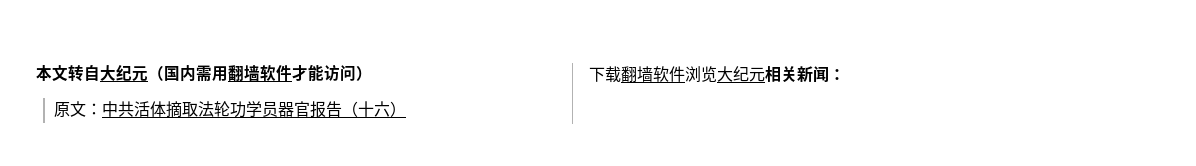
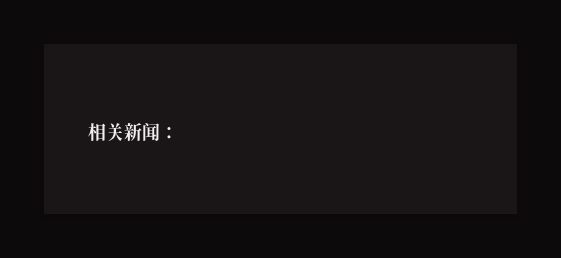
- 本文转自大纪元（国内需用翻墙软件才能访问）
- 原文：中共活体摘取法轮功学员器官报告（十六）
- 下载翻墙软件浏览大纪元相关新闻：
+ 相关新闻：

